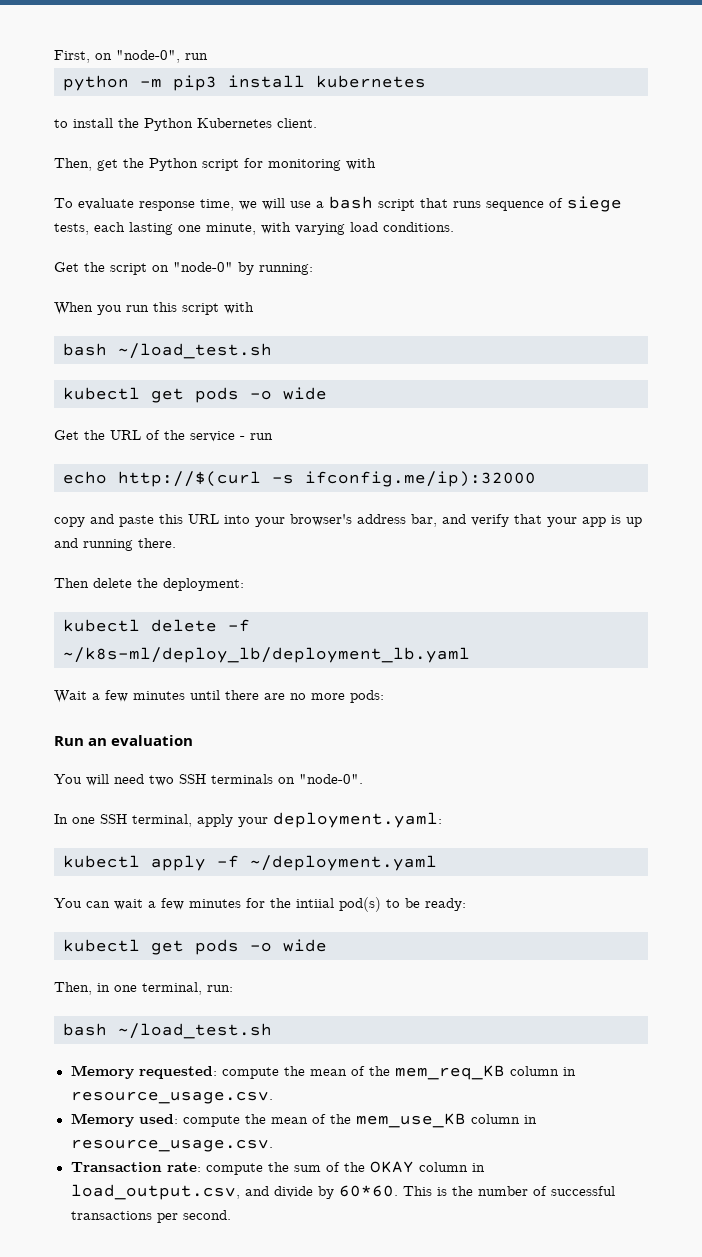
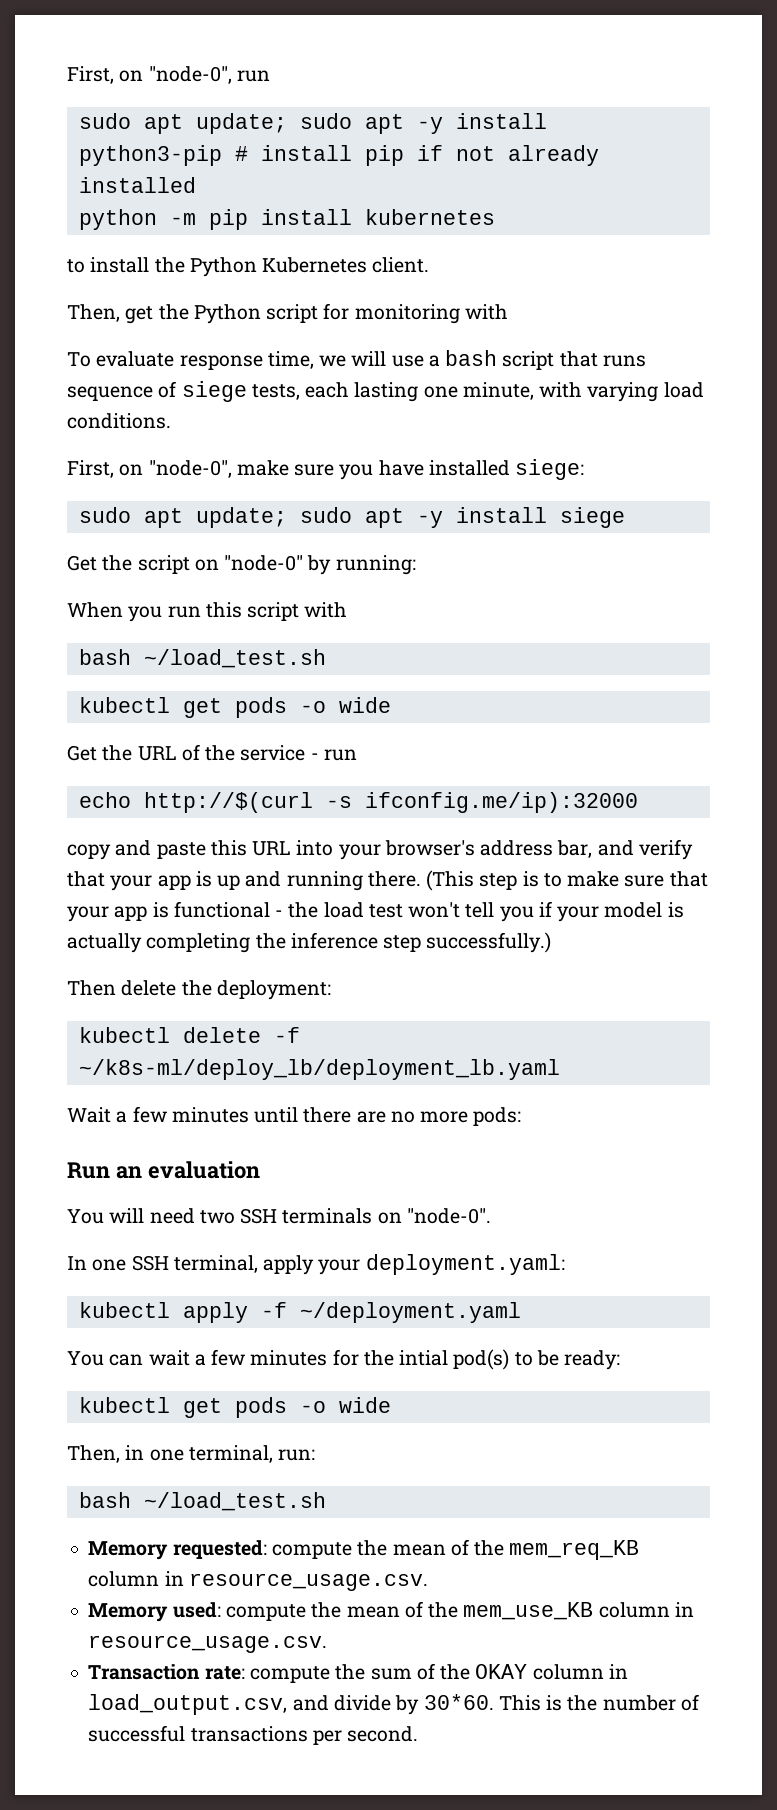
+ sudo apt update; sudo apt -y install python3-pip # install pip if not already installed
- python -m pip3 install kubernetes
+ python -m pip install kubernetes
+ First, on "node-0", make sure you have installed siege:
+ sudo apt update; sudo apt -y install siege
+ (This step is to make sure that your app is functional - the load test won't tell you if your model is actually completing the inference step successfully.)
- You can wait a few minutes for the intiial pod(s) to be ready:
+ You can wait a few minutes for the intial pod(s) to be ready:
- Transaction rate: compute the sum of the OKAY column in load_output.csv, and divide by 60*60.
+ Transaction rate: compute the sum of the OKAY column in load_output.csv, and divide by 30*60.

